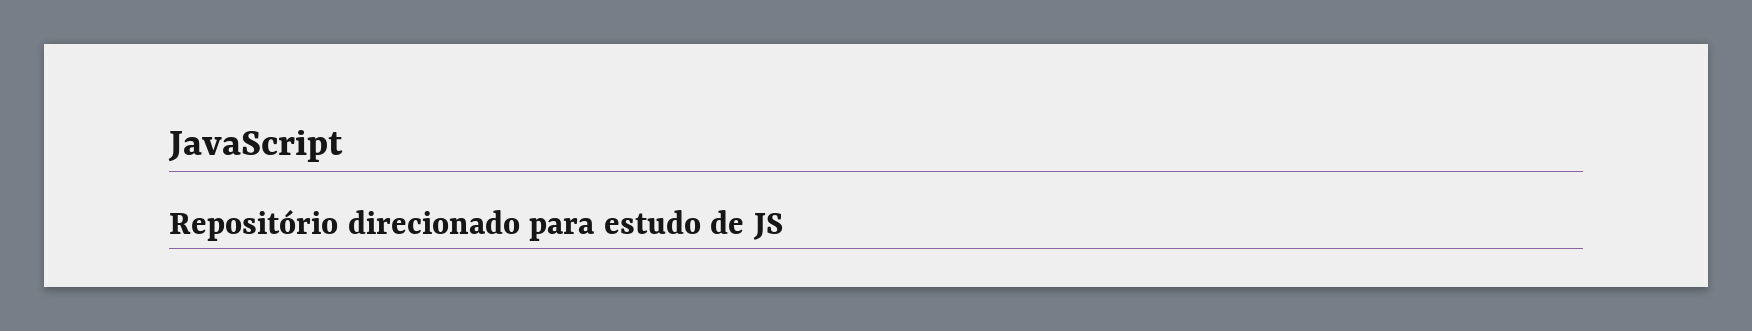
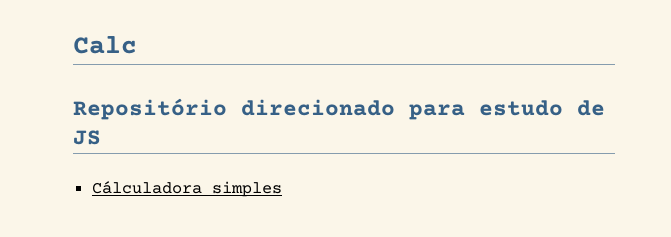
- JavaScript
+ Calc
+ Cálculadora simples

